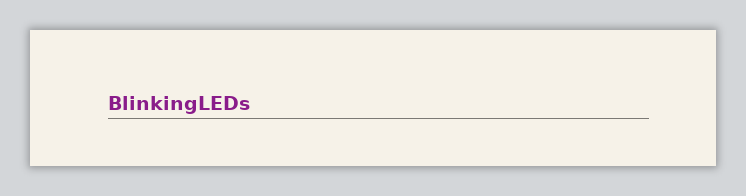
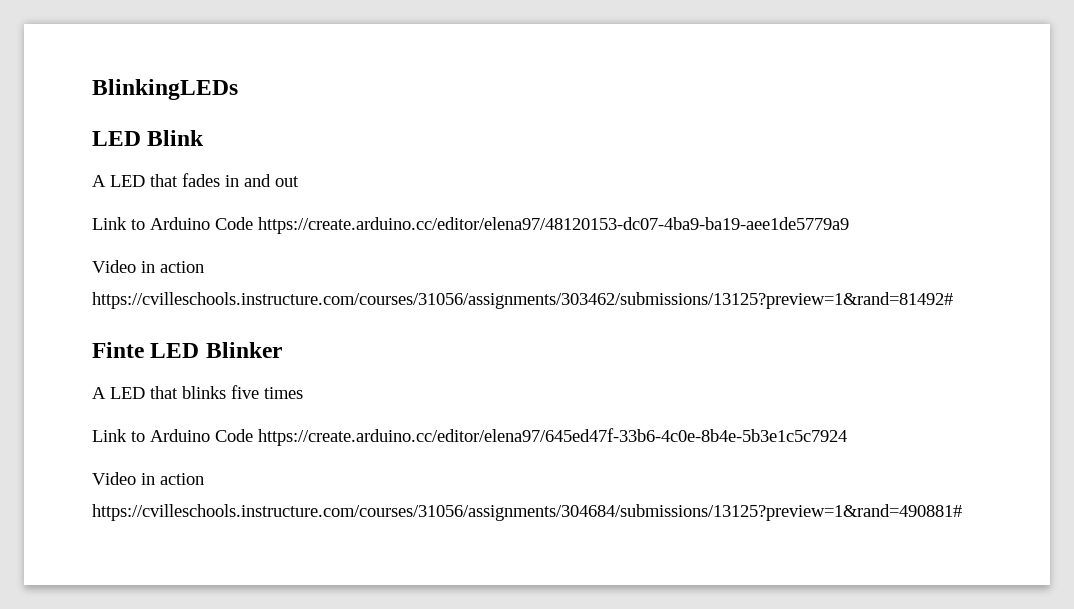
+ LED Blink
+ A LED that fades in and out
+ Link to Arduino Code https://create.arduino.cc/editor/elena97/48120153-dc07-4ba9-ba19-aee1de5779a9
+ Video in action https://cvilleschools.instructure.com/courses/31056/assignments/303462/submissions/13125?preview=1&rand=81492#
+ Finte LED Blinker
+ A LED that blinks five times
+ Link to Arduino Code https://create.arduino.cc/editor/elena97/645ed47f-33b6-4c0e-8b4e-5b3e1c5c7924
+ Video in action https://cvilleschools.instructure.com/courses/31056/assignments/304684/submissions/13125?preview=1&rand=490881#

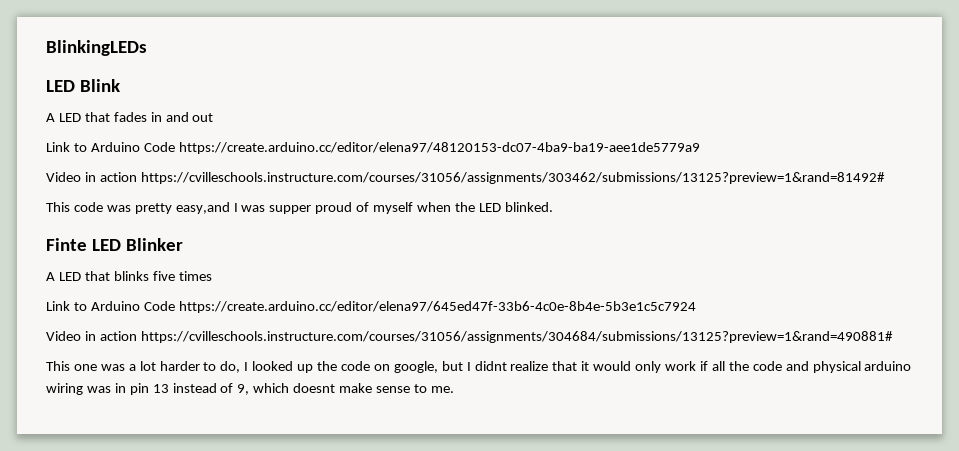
+ This code was pretty easy,and I was supper proud of myself when the LED blinked.
+ This one was a lot harder to do, I looked up the code on google, but I didnt realize that it would only work if all the code and physical arduino wiring was in pin 13 instead of 9, which doesnt make sense to me.

